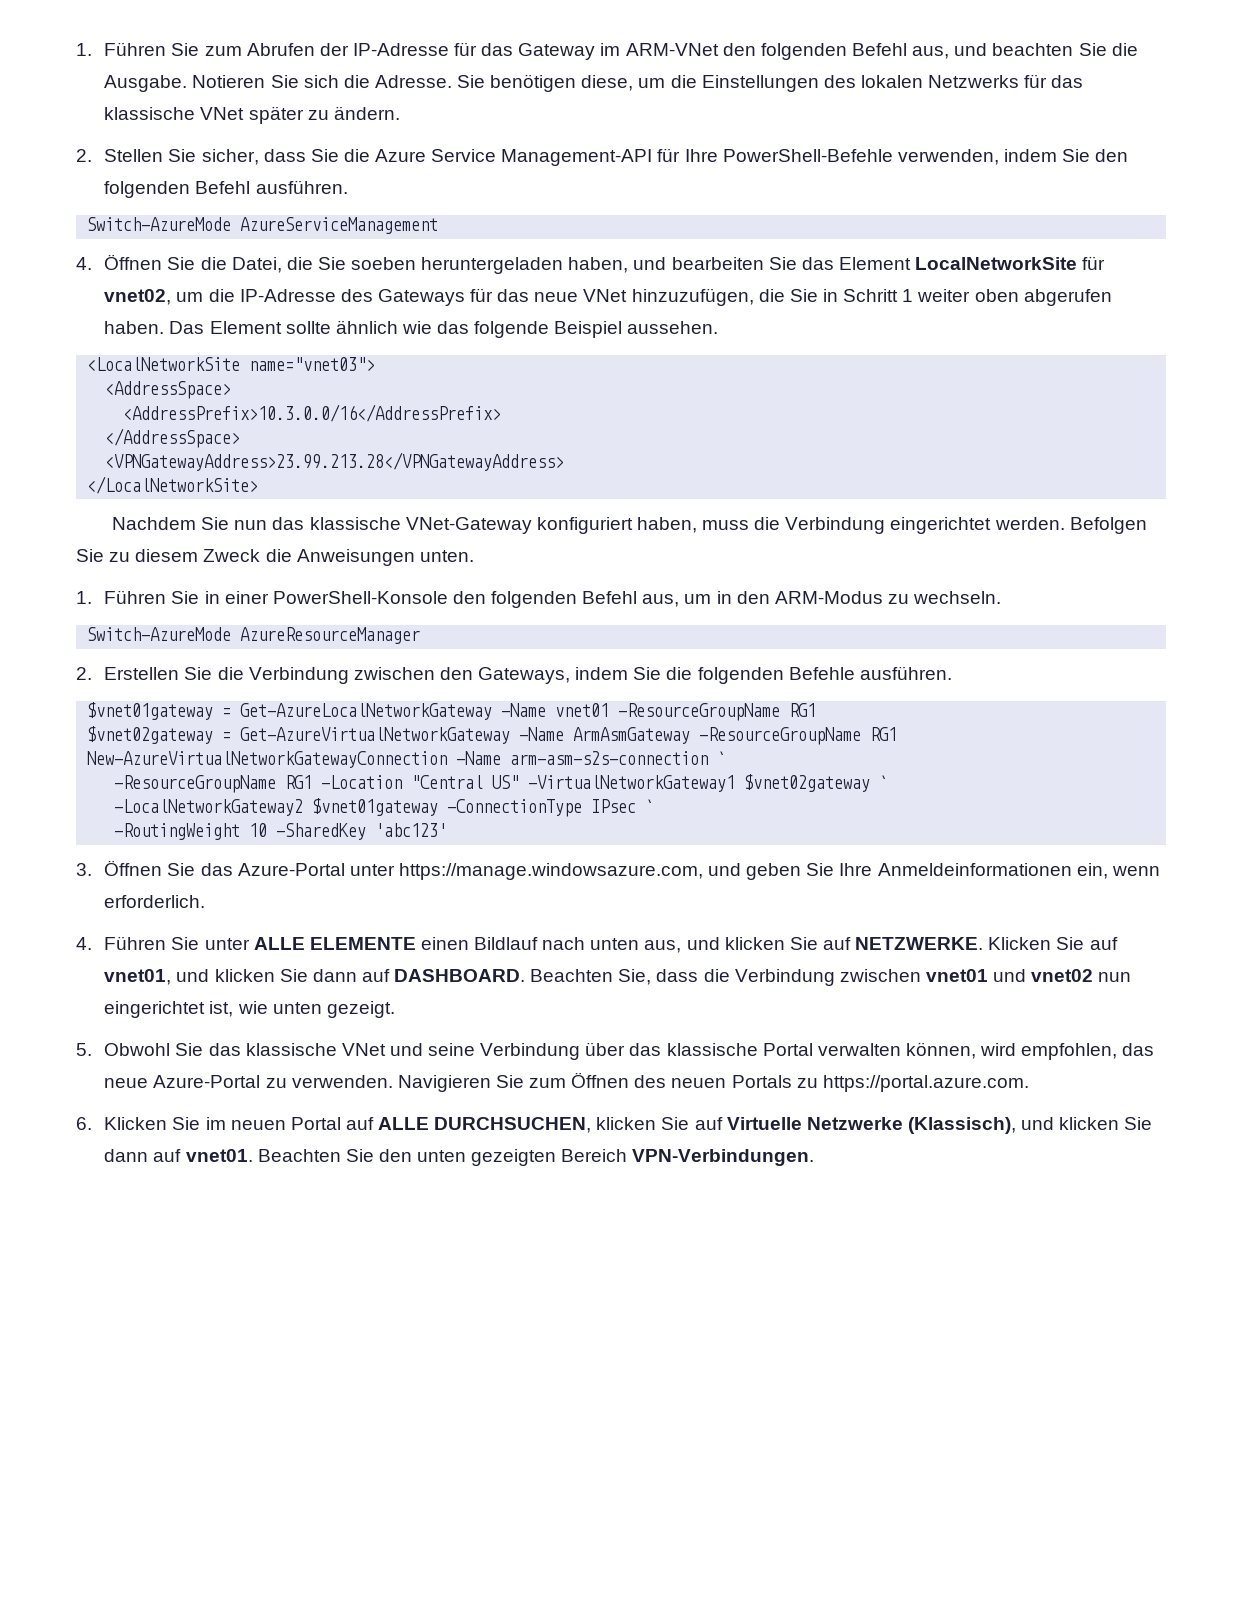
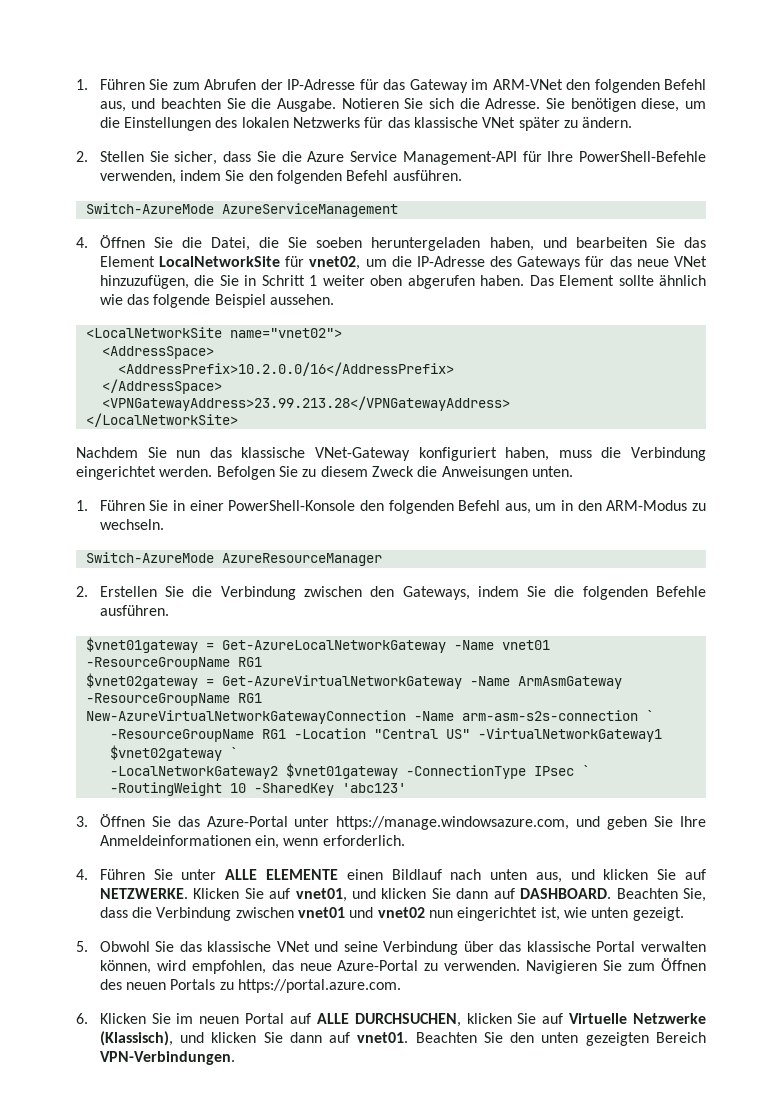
- <LocalNetworkSite name="vnet03">
+ <LocalNetworkSite name="vnet02">
- <AddressPrefix>10.3.0.0/16</AddressPrefix>
+ <AddressPrefix>10.2.0.0/16</AddressPrefix>

